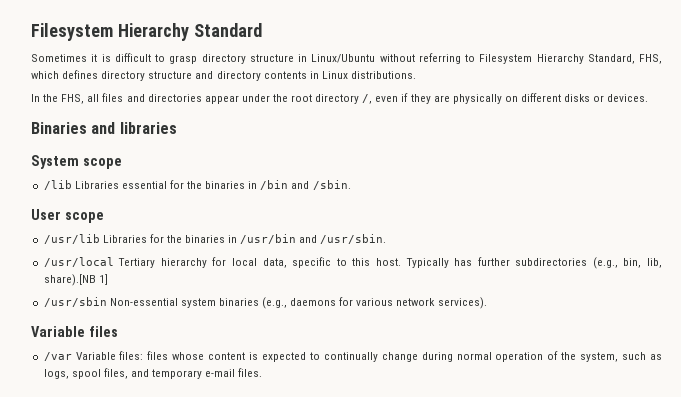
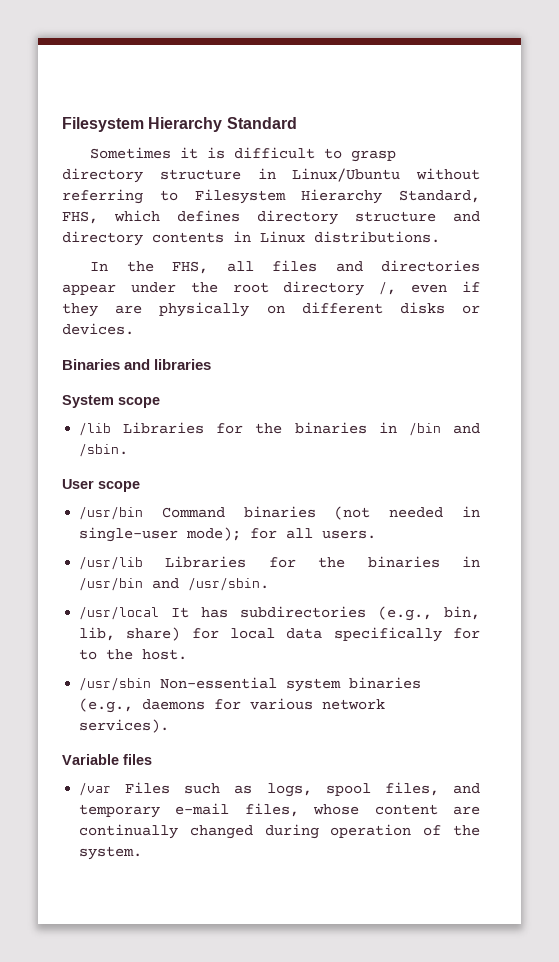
- /lib Libraries essential for the binaries in /bin and /sbin.
+ /lib Libraries for the binaries in /bin and /sbin.
+ /usr/bin Command binaries (not needed in single-user mode); for all users.
- /usr/local Tertiary hierarchy for local data, specific to this host. Typically has further subdirectories (e.g., bin, lib, share).[NB 1]
+ /usr/local It has subdirectories (e.g., bin, lib, share) for local data specifically for to the host.
- /var Variable files: files whose content is expected to continually change during normal operation of the system, such as logs, spool files, and temporary e-mail files.
+ /var Files such as logs, spool files, and temporary e-mail files, whose content are continually changed during operation of the system.

